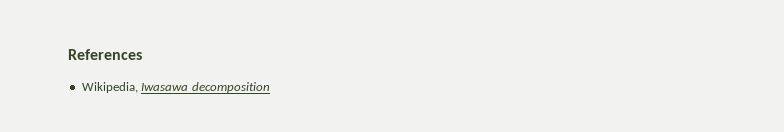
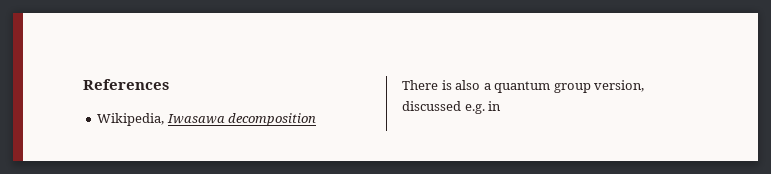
+ There is also a quantum group version, discussed e.g. in

